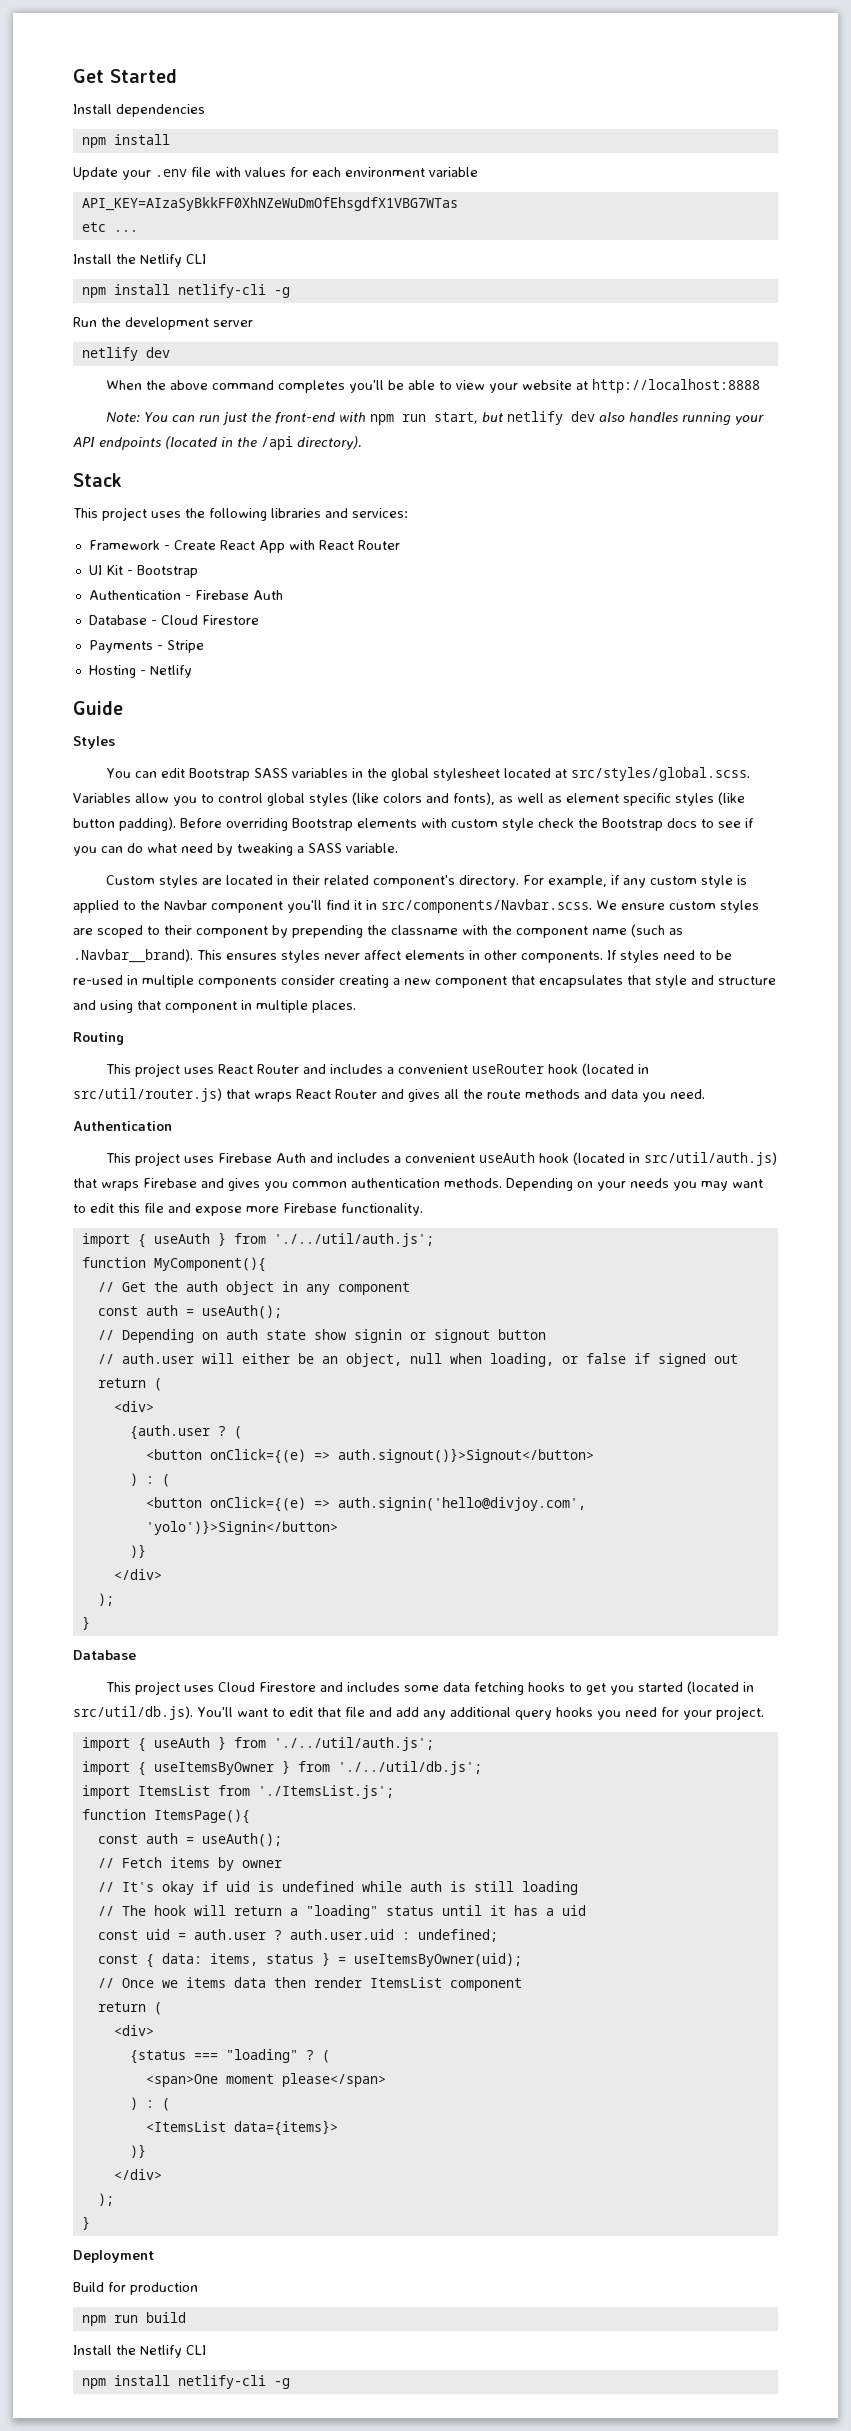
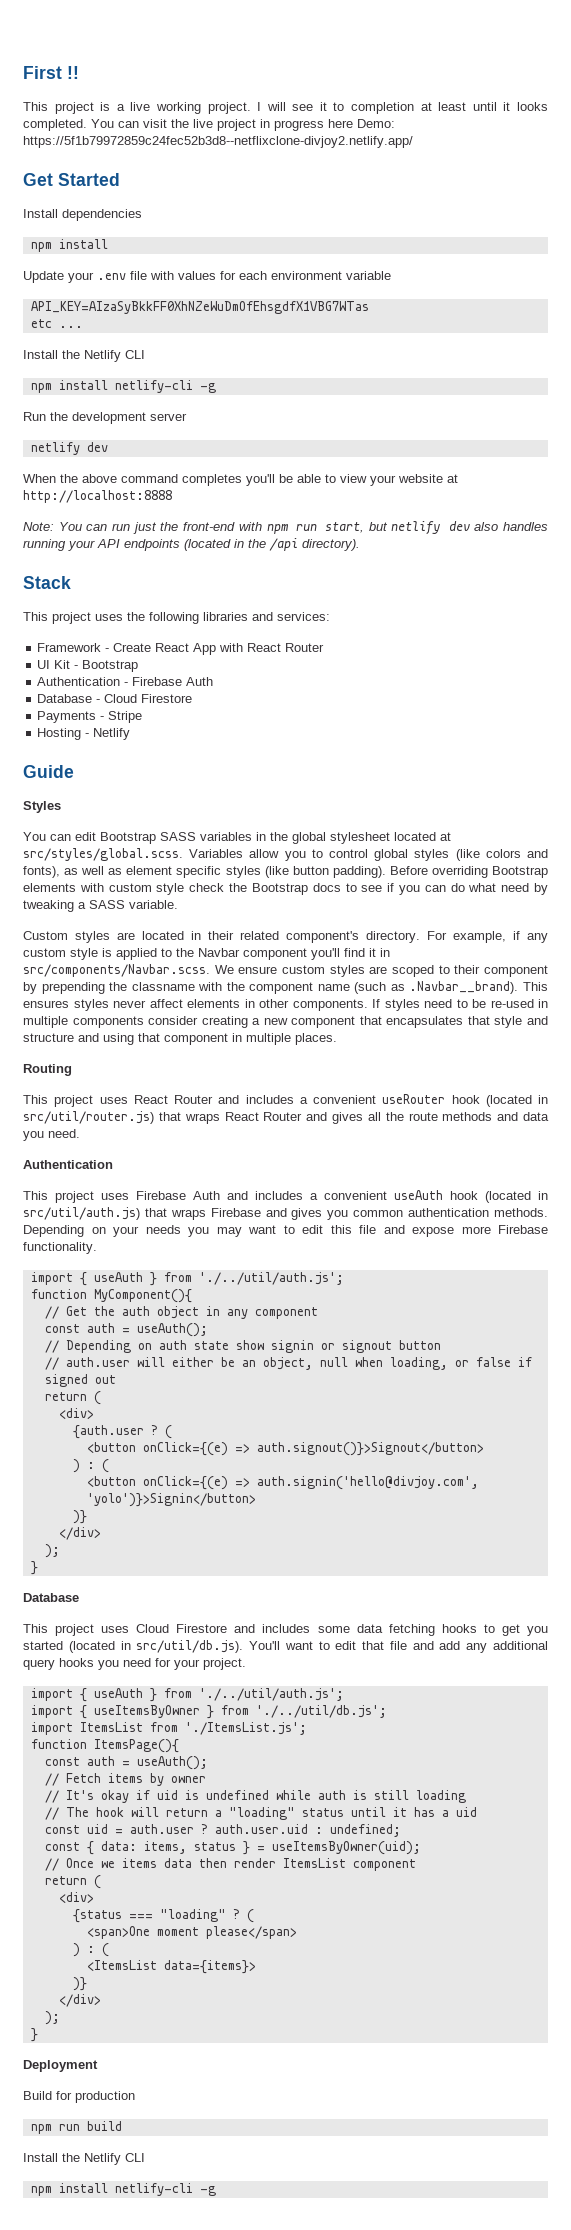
+ First !!
+ This project is a live working project. I will see it to completion at least until it looks completed. You can visit the live project in progress here Demo: https://5f1b79972859c24fec52b3d8--netflixclone-divjoy2.netlify.app/

